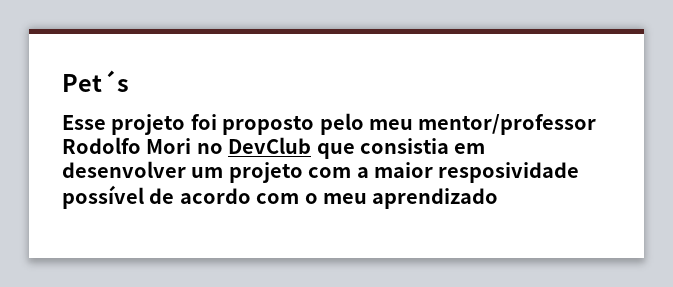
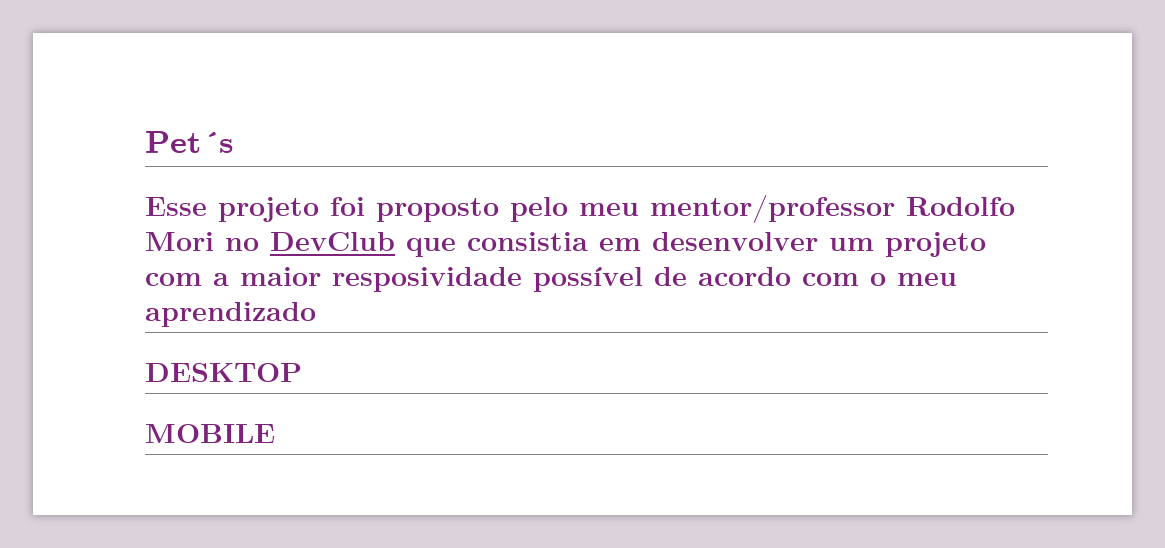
+ DESKTOP
+ MOBILE

